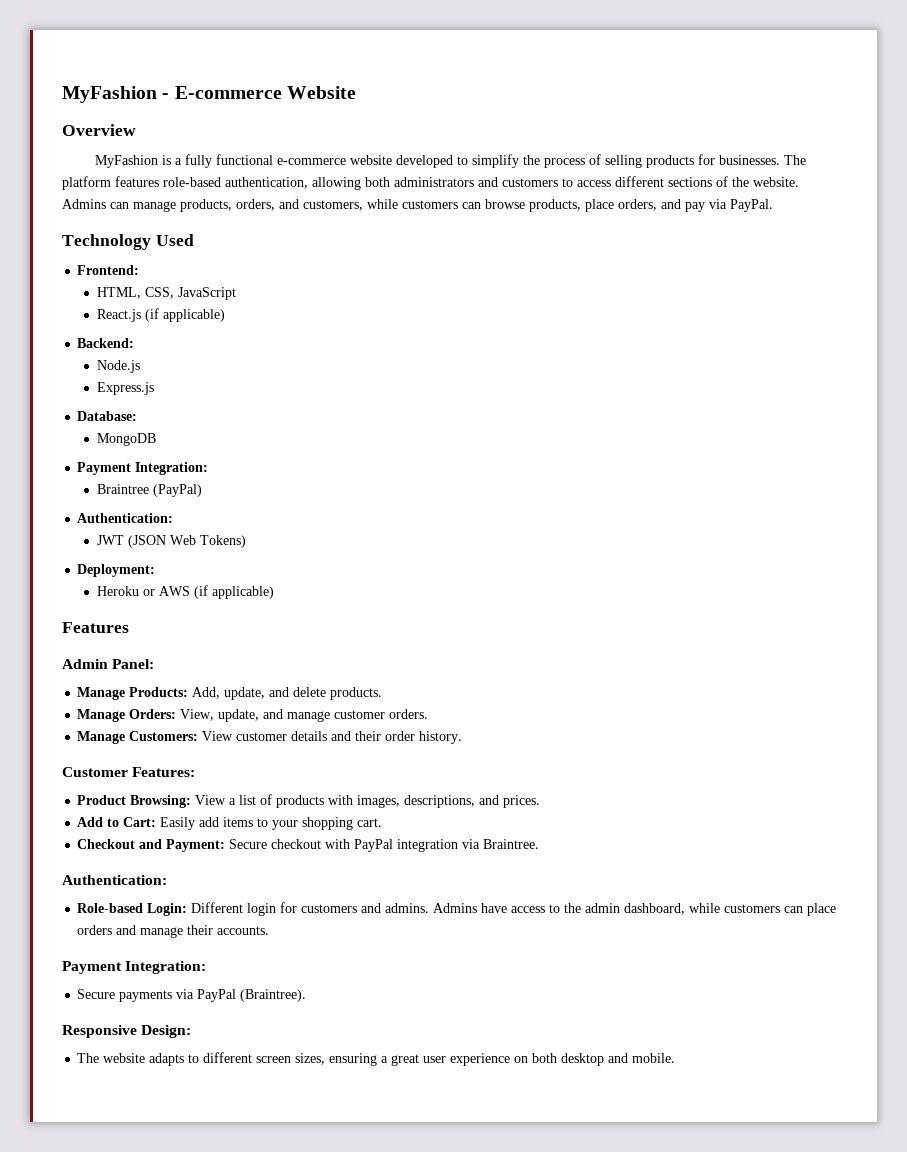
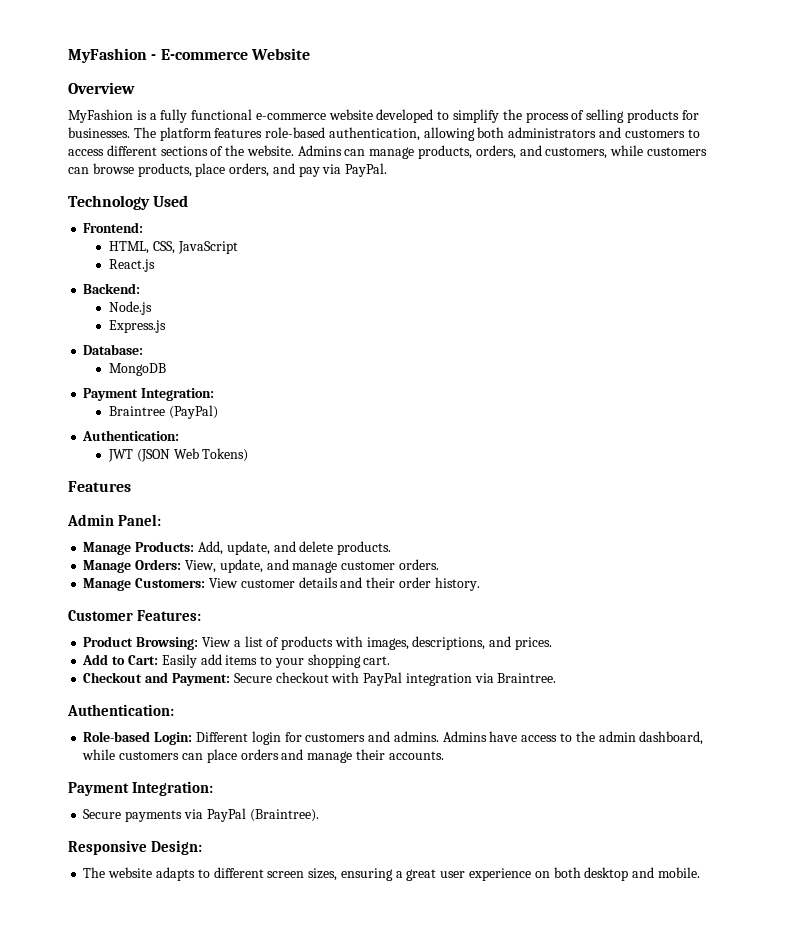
- React.js (if applicable)
+ React.js
- Deployment:
- Heroku or AWS (if applicable)

